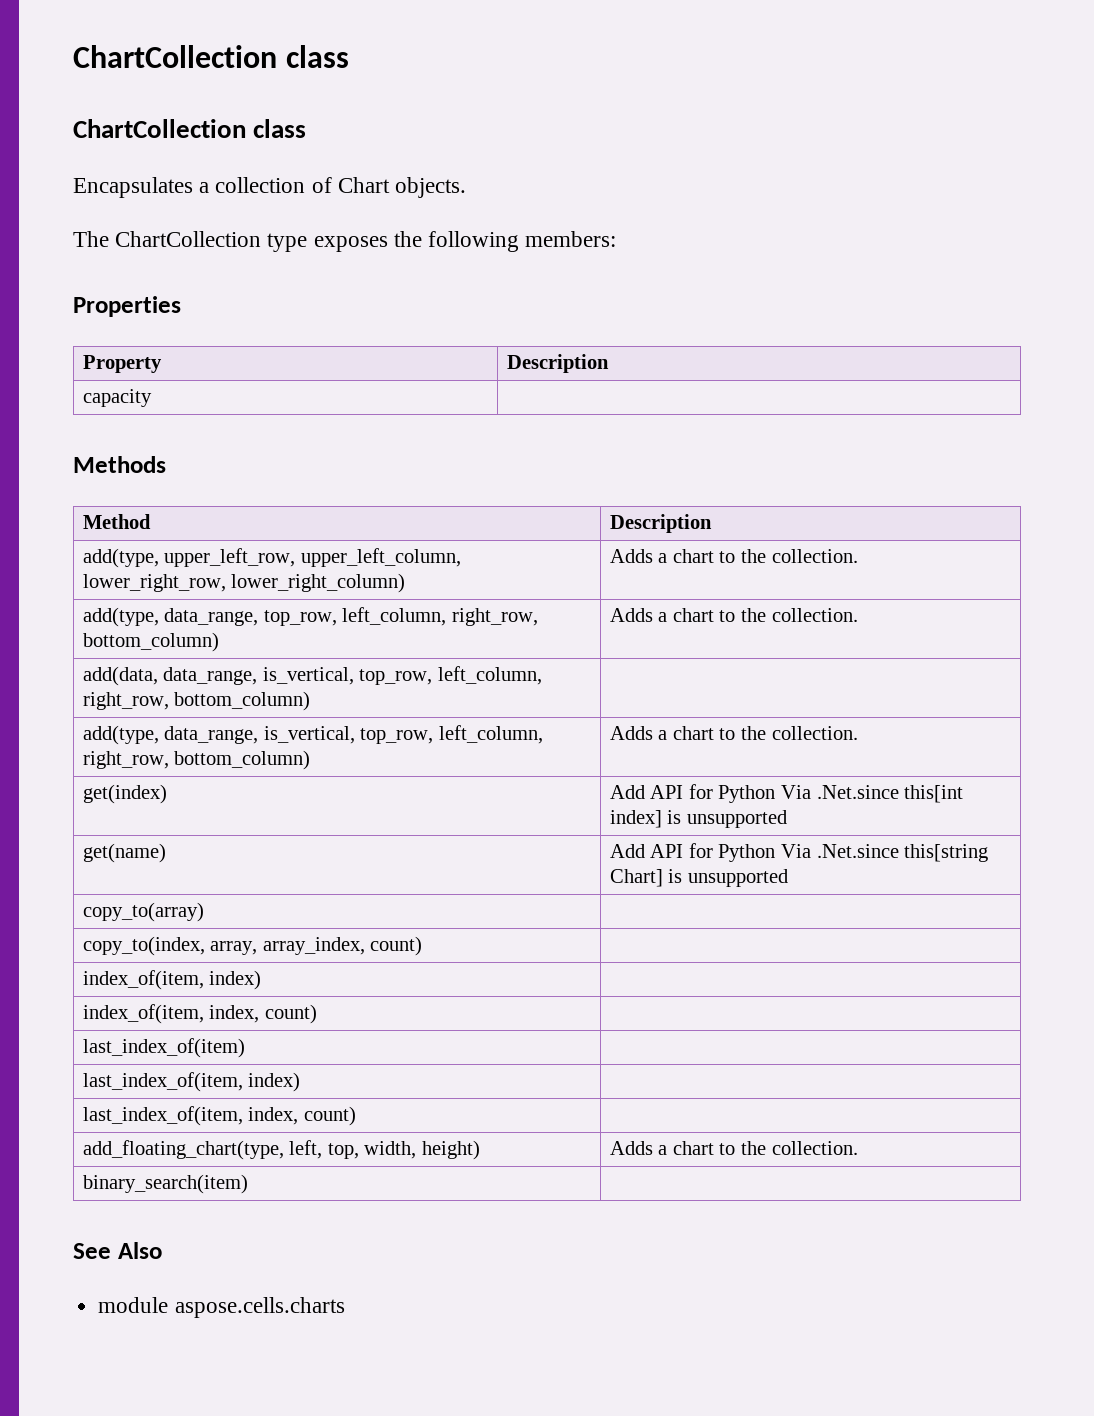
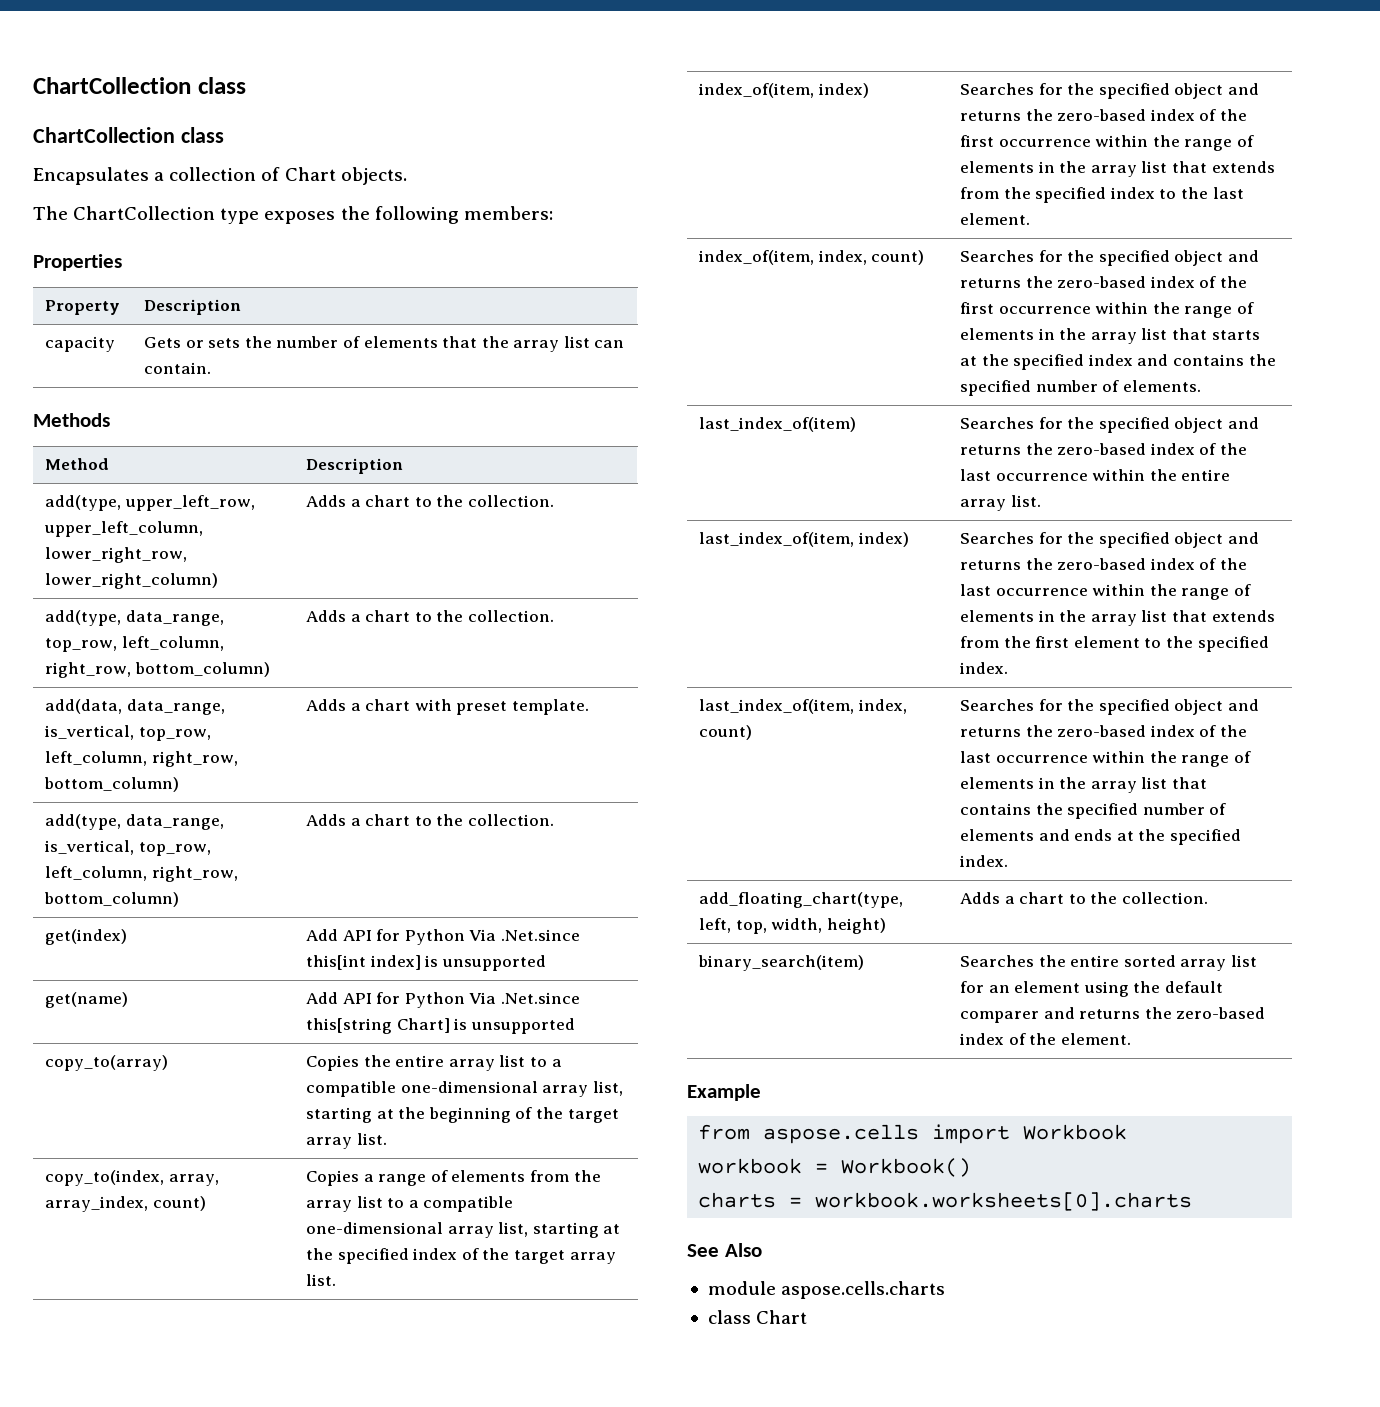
- capacity |
+ capacity | Gets or sets the number of elements that the array list can contain.
- add(data, data_range, is_vertical, top_row, left_column, right_row, bottom_column) |
+ add(data, data_range, is_vertical, top_row, left_column, right_row, bottom_column) | Adds a chart with preset template.
- copy_to(array) |
- copy_to(index, array, array_index, count) |
- index_of(item, index) |
- index_of(item, index, count) |
- last_index_of(item) |
- last_index_of(item, index) |
- last_index_of(item, index, count) |
+ copy_to(array) | Copies the entire array list to a compatible one-dimensional array list, starting at the beginning of the target array list.
+ copy_to(index, array, array_index, count) | Copies a range of elements from the array list to a compatible one-dimensional array list, starting at the specified index of the target array list.
+ index_of(item, index) | Searches for the specified object and returns the zero-based index of the first occurrence within the range of elements in the array list that extends from the specified index to the last element.
+ index_of(item, index, count) | Searches for the specified object and returns the zero-based index of the first occurrence within the range of elements in the array list that starts at the specified index and contains the specified number of elements.
+ last_index_of(item) | Searches for the specified object and returns the zero-based index of the last occurrence within the entire array list.
+ last_index_of(item, index) | Searches for the specified object and returns the zero-based index of the last occurrence within the range of elements in the array list that extends from the first element to the specified index.
+ last_index_of(item, index, count) | Searches for the specified object and returns the zero-based index of the last occurrence within the range of elements in the array list that contains the specified number of elements and ends at the specified index.
- binary_search(item) |
+ binary_search(item) | Searches the entire sorted array list for an element using the default comparer and returns the zero-based index of the element.
+ Example
+ from aspose.cells import Workbook
+ workbook = Workbook()
+ charts = workbook.worksheets[0].charts
+ class Chart

